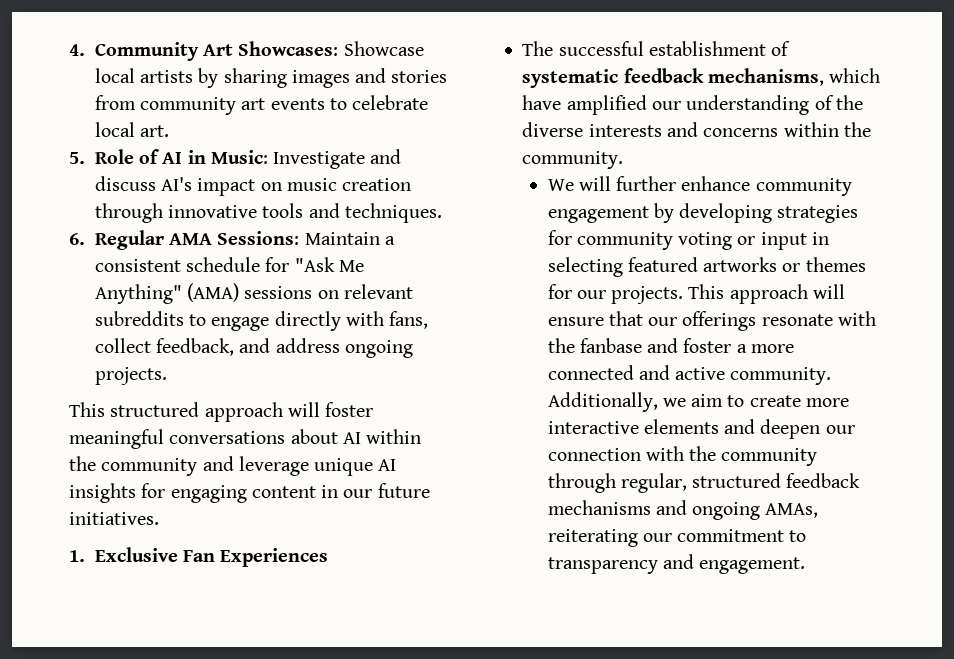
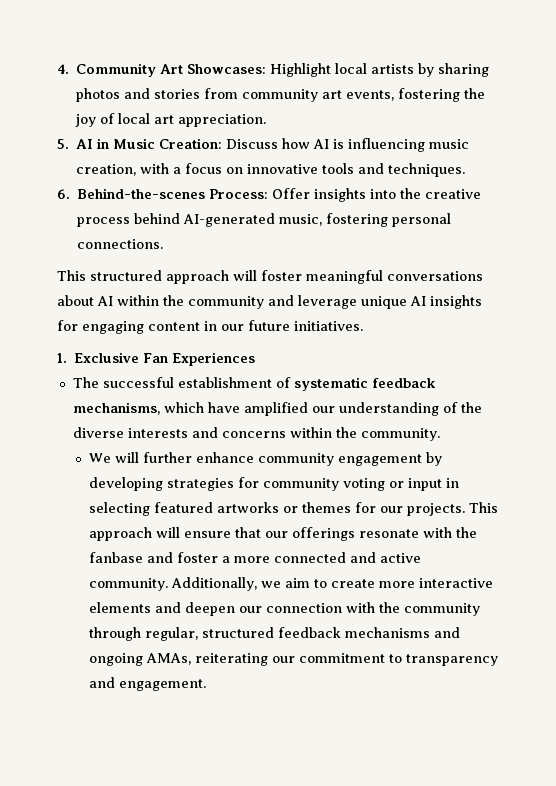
- 4. Community Art Showcases: Showcase local artists by sharing images and stories from community art events to celebrate local art.
- 5. Role of AI in Music: Investigate and discuss AI's impact on music creation through innovative tools and techniques.
+ 4. Community Art Showcases: Highlight local artists by sharing photos and stories from community art events, fostering the joy of local art appreciation.
+ 5. AI in Music Creation: Discuss how AI is influencing music creation, with a focus on innovative tools and techniques.
- 6. Regular AMA Sessions: Maintain a consistent schedule for "Ask Me Anything" (AMA) sessions on relevant subreddits to engage directly with fans, collect feedback, and address ongoing projects.
+ 6. Behind-the-scenes Process: Offer insights into the creative process behind AI-generated music, fostering personal connections.

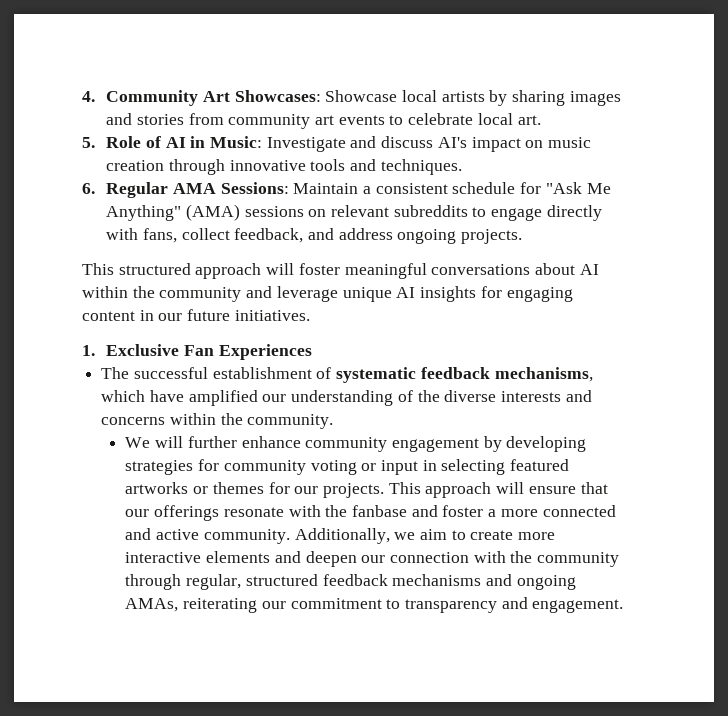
- 4. Community Art Showcases: Highlight local artists by sharing photos and stories from community art events, fostering the joy of local art appreciation.
- 5. AI in Music Creation: Discuss how AI is influencing music creation, with a focus on innovative tools and techniques.
+ 4. Community Art Showcases: Showcase local artists by sharing images and stories from community art events to celebrate local art.
+ 5. Role of AI in Music: Investigate and discuss AI's impact on music creation through innovative tools and techniques.
- 6. Behind-the-scenes Process: Offer insights into the creative process behind AI-generated music, fostering personal connections.
+ 6. Regular AMA Sessions: Maintain a consistent schedule for "Ask Me Anything" (AMA) sessions on relevant subreddits to engage directly with fans, collect feedback, and address ongoing projects.

